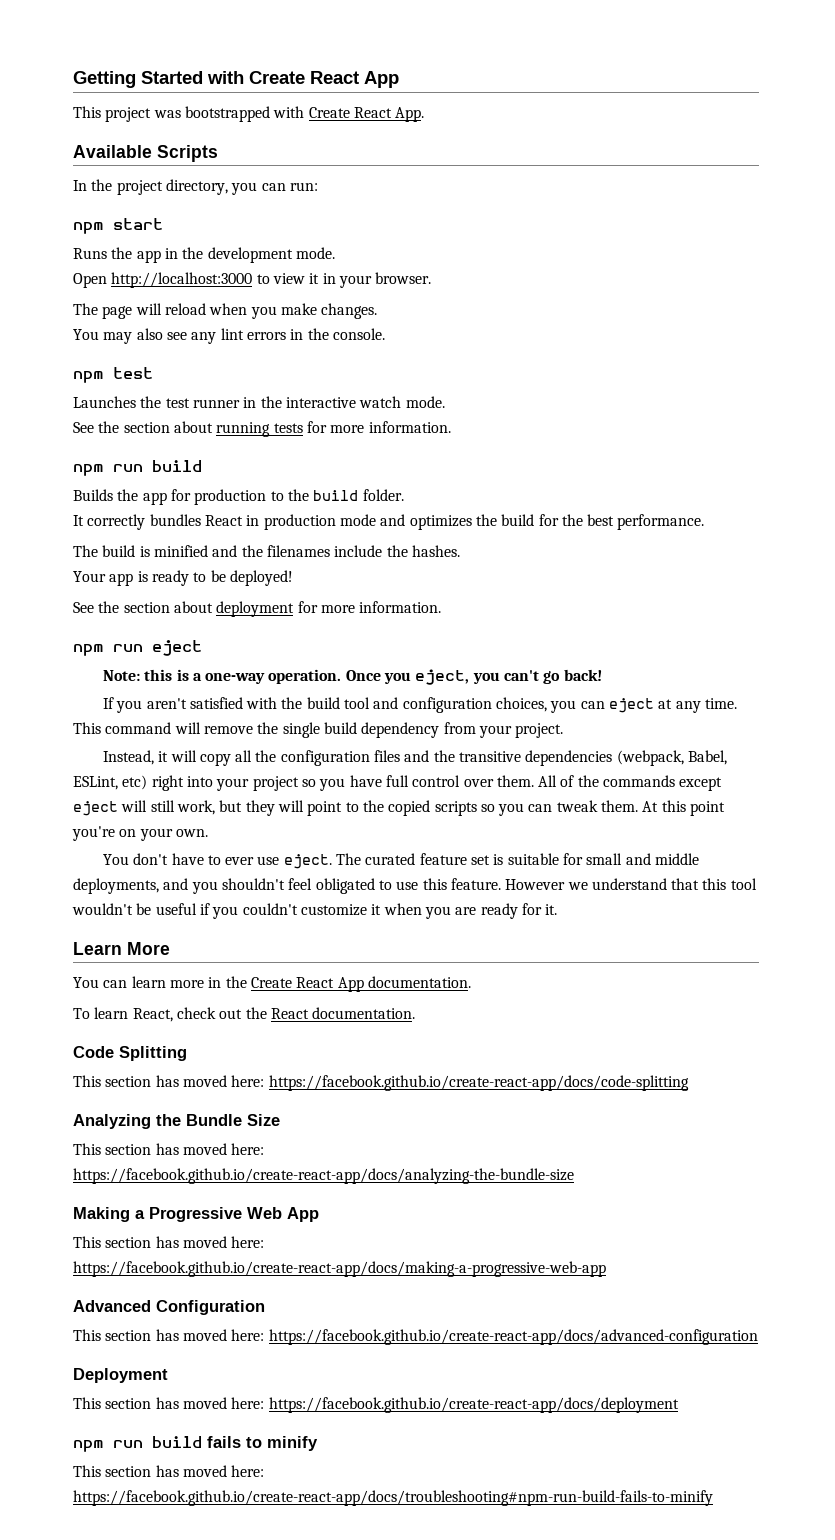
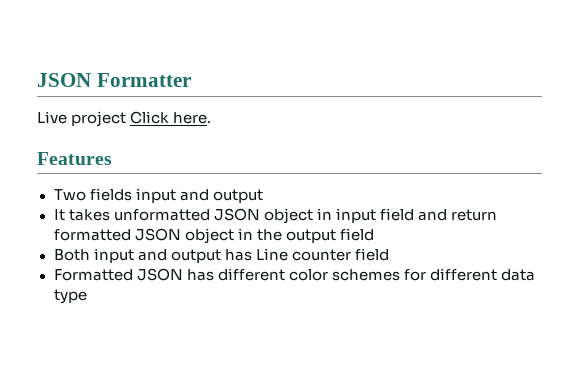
- Getting Started with Create React App
- This project was bootstrapped with Create React App.
- Available Scripts
- In the project directory, you can run:
- npm start
- Runs the app in the development mode.
- Open http://localhost:3000 to view it in your browser.
- The page will reload when you make changes.
- You may also see any lint errors in the console.
- npm test
- Launches the test runner in the interactive watch mode.
- See the section about running tests for more information.
- npm run build
- Builds the app for production to the build folder.
- It correctly bundles React in production mode and optimizes the build for the best performance.
- The build is minified and the filenames include the hashes.
- Your app is ready to be deployed!
- See the section about deployment for more information.
- npm run eject
- Note: this is a one-way operation. Once you eject, you can't go back!
- If you aren't satisfied with the build tool and configuration choices, you can eject at any time. This command will remove the single build dependency from your project.
- Instead, it will copy all the configuration files and the transitive dependencies (webpack, Babel, ESLint, etc) right into your project so you have full control over them. All of the commands except eject will still work, but they will point to the copied scripts so you can tweak them. At this point you're on your own.
- You don't have to ever use eject. The curated feature set is suitable for small and middle deployments, and you shouldn't feel obligated to use this feature. However we understand that this tool wouldn't be useful if you couldn't customize it when you are ready for it.
- Learn More
- You can learn more in the Create React App documentation.
- To learn React, check out the React documentation.
- Code Splitting
- This section has moved here: https://facebook.github.io/create-react-app/docs/code-splitting
- Analyzing the Bundle Size
- This section has moved here: https://facebook.github.io/create-react-app/docs/analyzing-the-bundle-size
- Making a Progressive Web App
- This section has moved here: https://facebook.github.io/create-react-app/docs/making-a-progressive-web-app
- Advanced Configuration
- This section has moved here: https://facebook.github.io/create-react-app/docs/advanced-configuration
- Deployment
- This section has moved here: https://facebook.github.io/create-react-app/docs/deployment
- npm run build fails to minify
- This section has moved here: https://facebook.github.io/create-react-app/docs/troubleshooting#npm-run-build-fails-to-minify
+ JSON Formatter
+ Live project Click here.
+ Features
+ Two fields input and output
+ It takes unformatted JSON object in input field and return formatted JSON object in the output field
+ Both input and output has Line counter field
+ Formatted JSON has different color schemes for different data type

